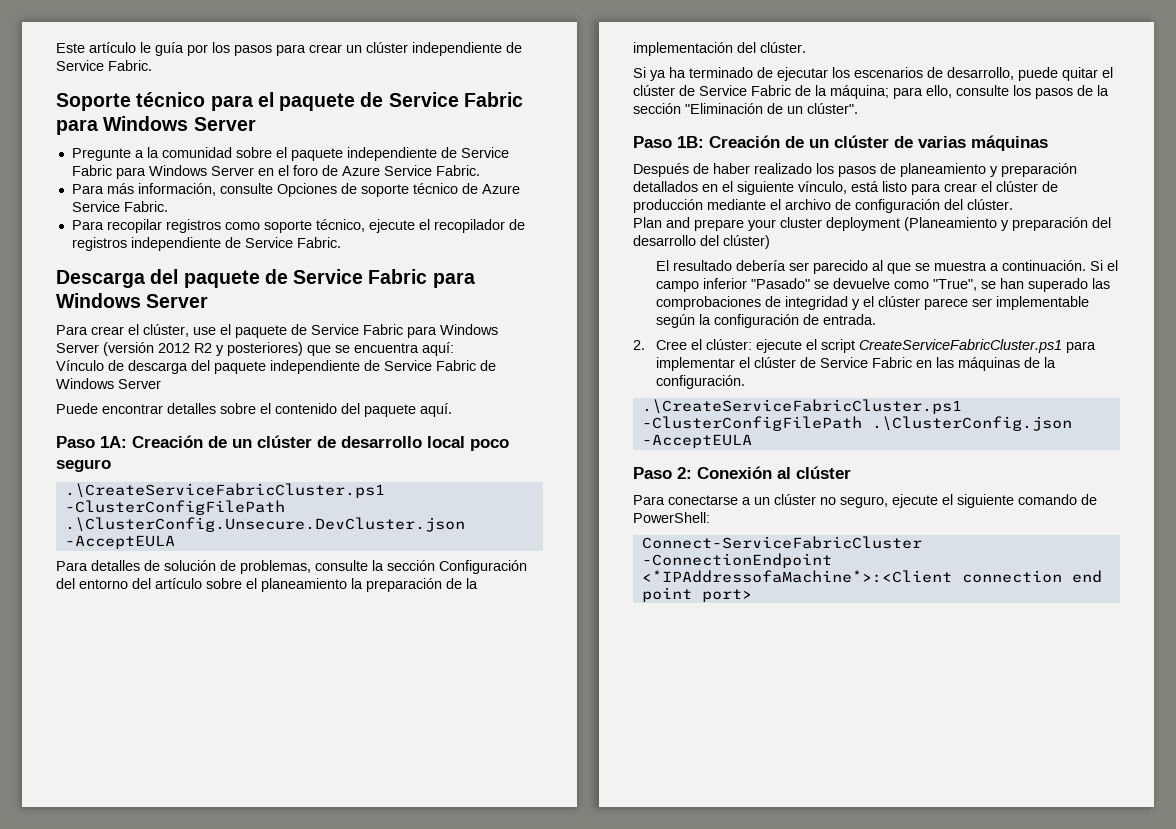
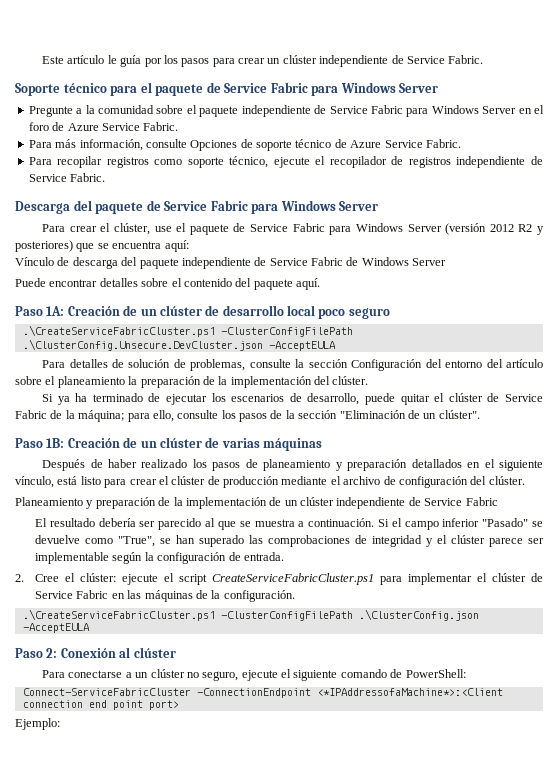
- Plan and prepare your cluster deployment (Planeamiento y preparación del desarrollo del clúster)
+ Planeamiento y preparación de la implementación de un clúster independiente de Service Fabric
+ Ejemplo:

